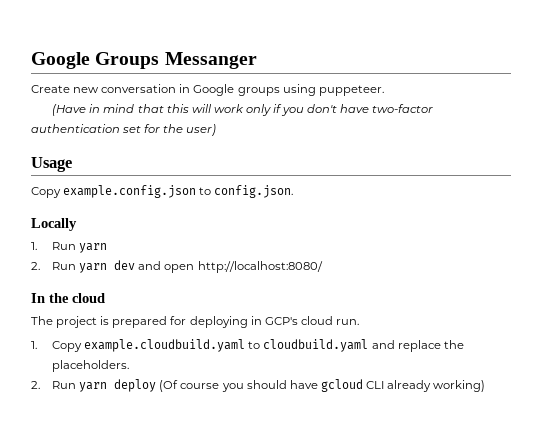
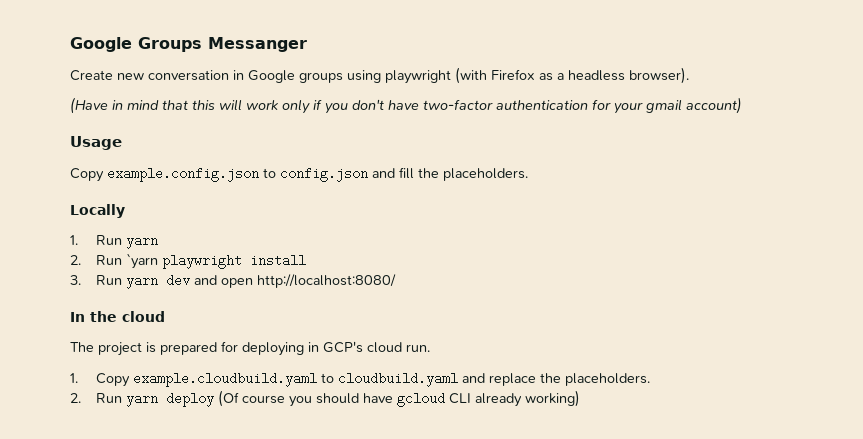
- Create new conversation in Google groups using puppeteer.
+ Create new conversation in Google groups using playwright (with Firefox as a headless browser).
- (Have in mind that this will work only if you don't have two-factor authentication set for the user)
+ (Have in mind that this will work only if you don't have two-factor authentication for your gmail account)
- Copy example.config.json to config.json.
+ Copy example.config.json to config.json and fill the placeholders.
- 2. Run yarn dev and open http://localhost:8080/
+ 2. Run `yarn playwright install
+ 3. Run yarn dev and open http://localhost:8080/

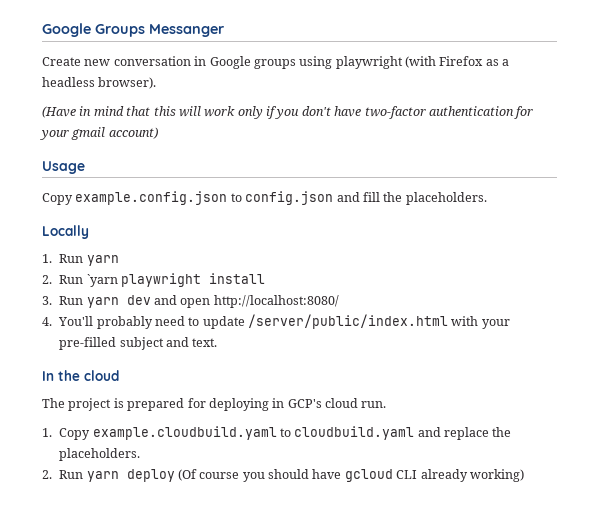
+ 4. You'll probably need to update /server/public/index.html with your pre-filled subject and text.

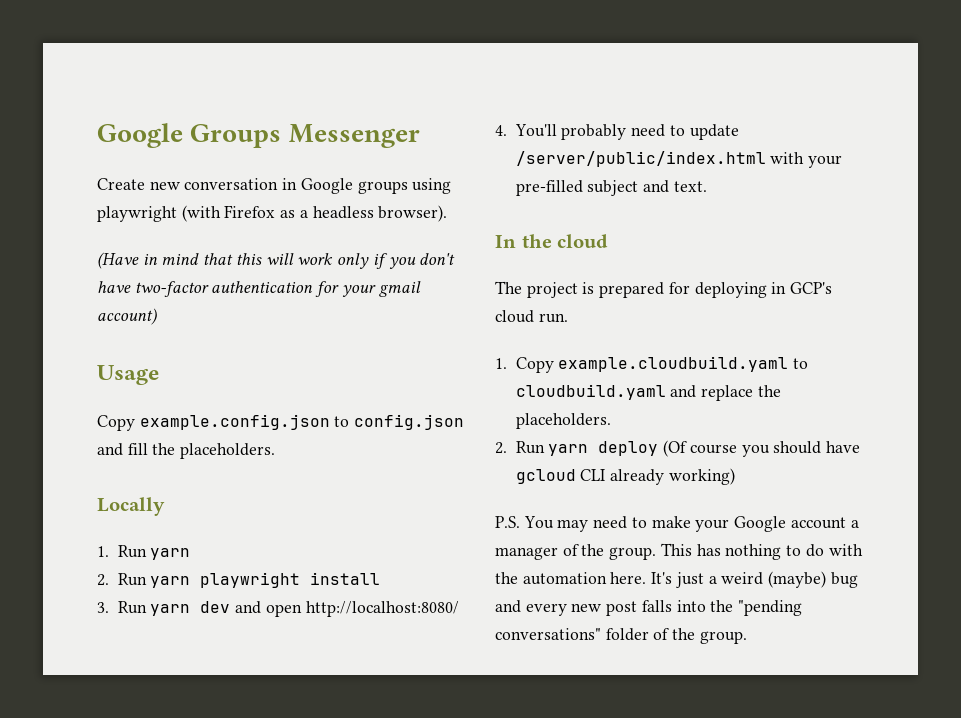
- Google Groups Messanger
+ Google Groups Messеnger
- 2. Run `yarn playwright install
+ 2. Run yarn playwright install
+ P.S. You may need to make your Google account a manager of the group. This has nothing to do with the automation here. It's just a weird (maybe) bug and every new post falls into the "pending conversations" folder of the group.

